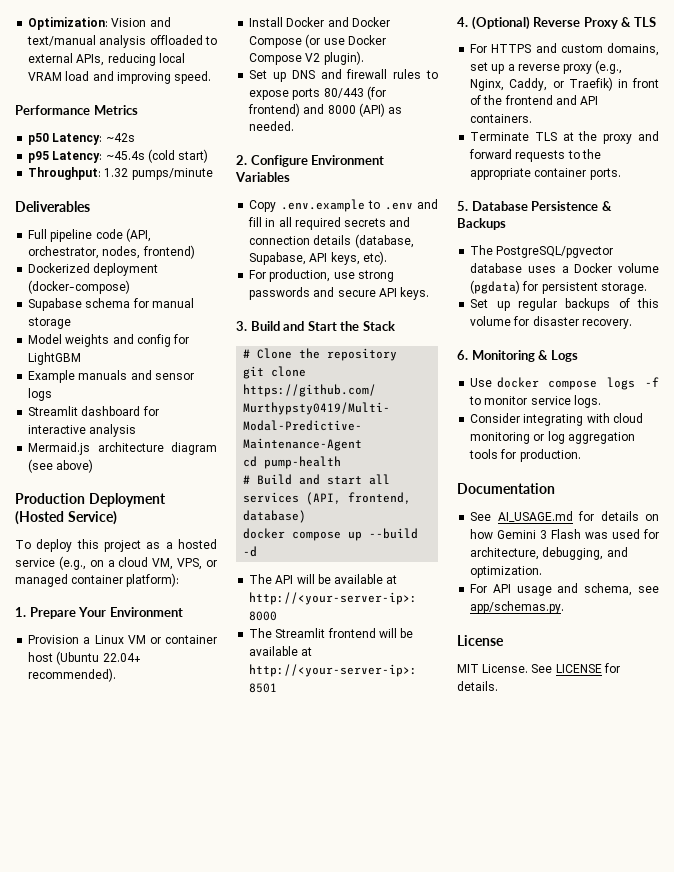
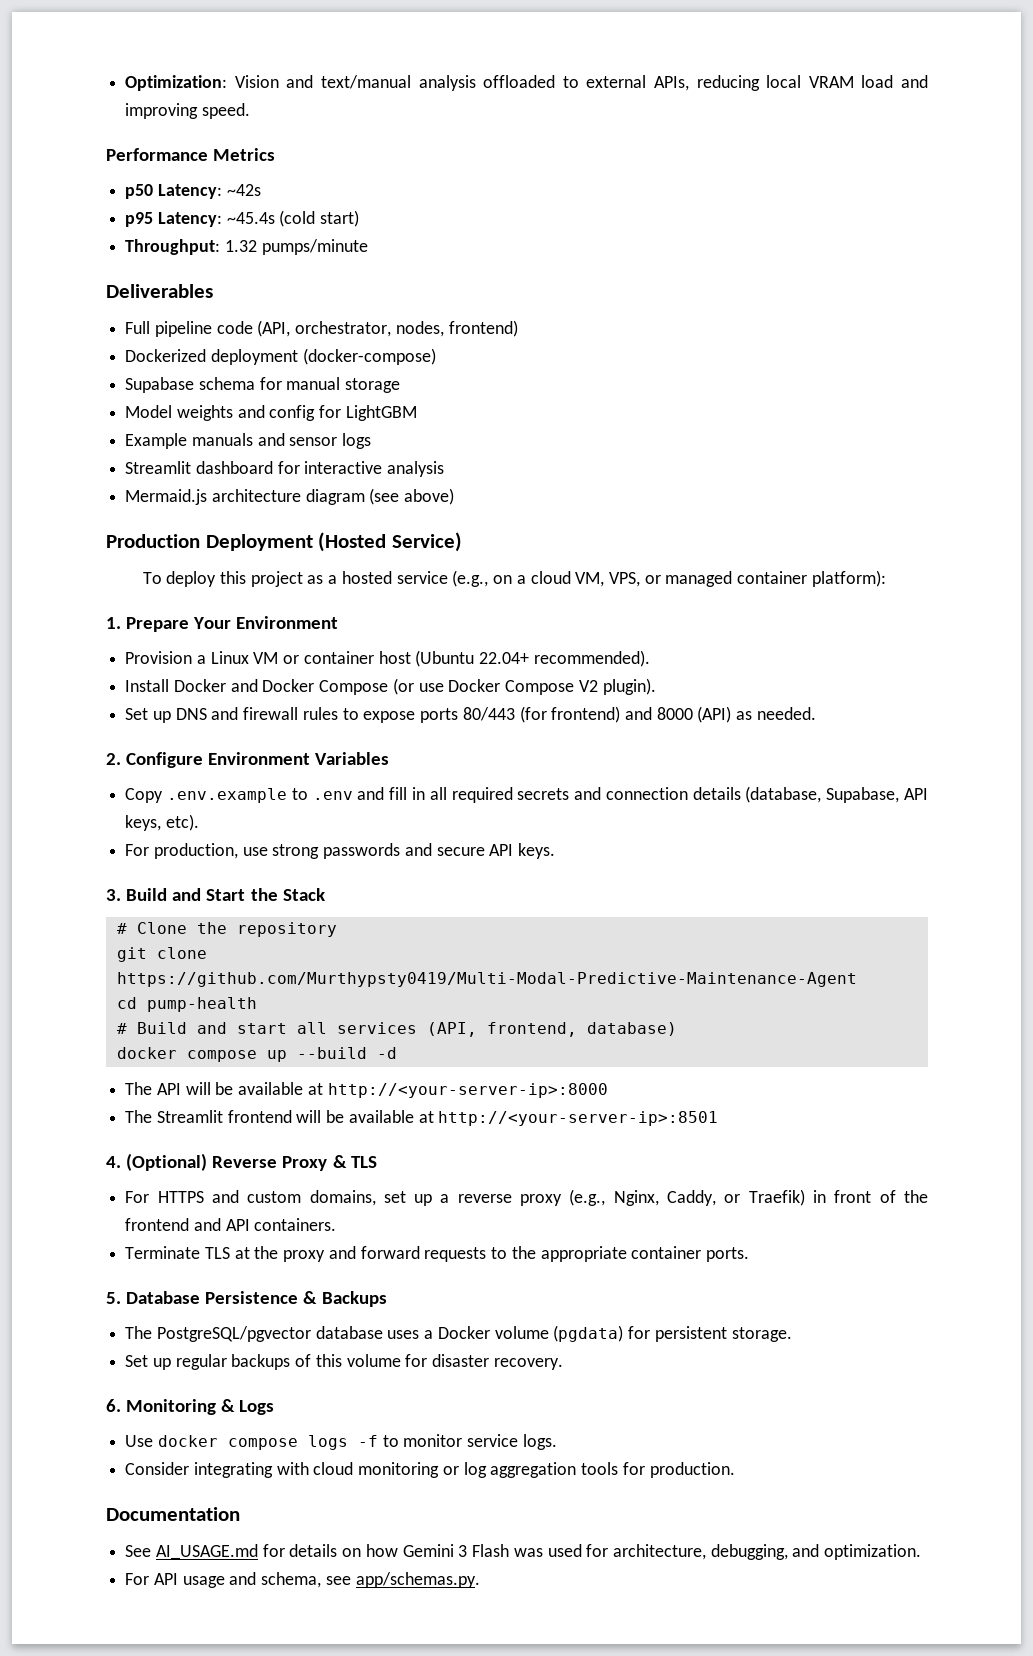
- License
- MIT License. See LICENSE for details.

